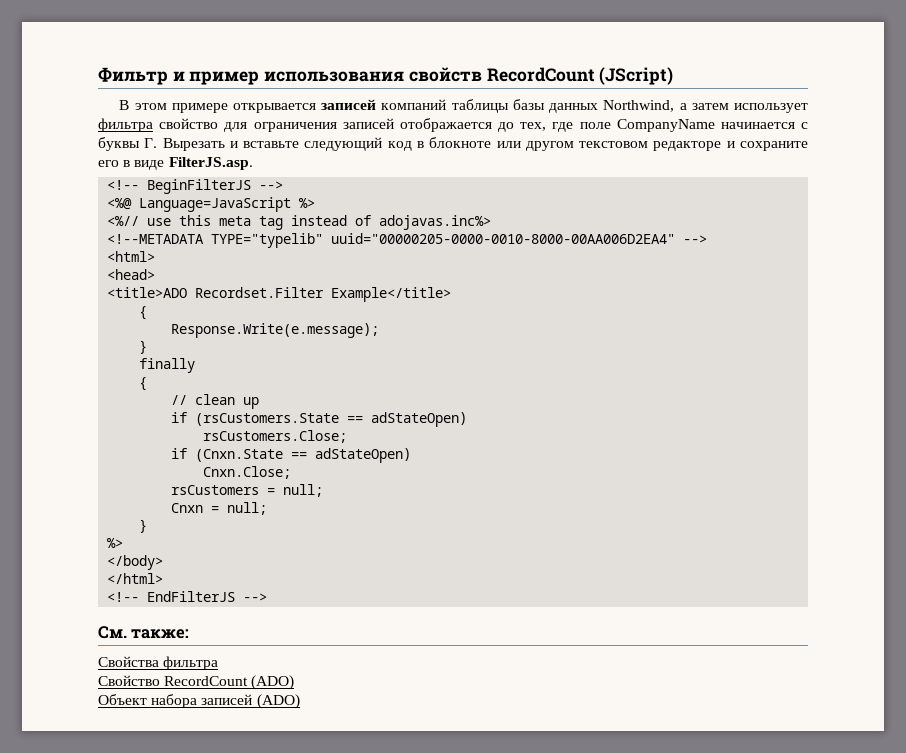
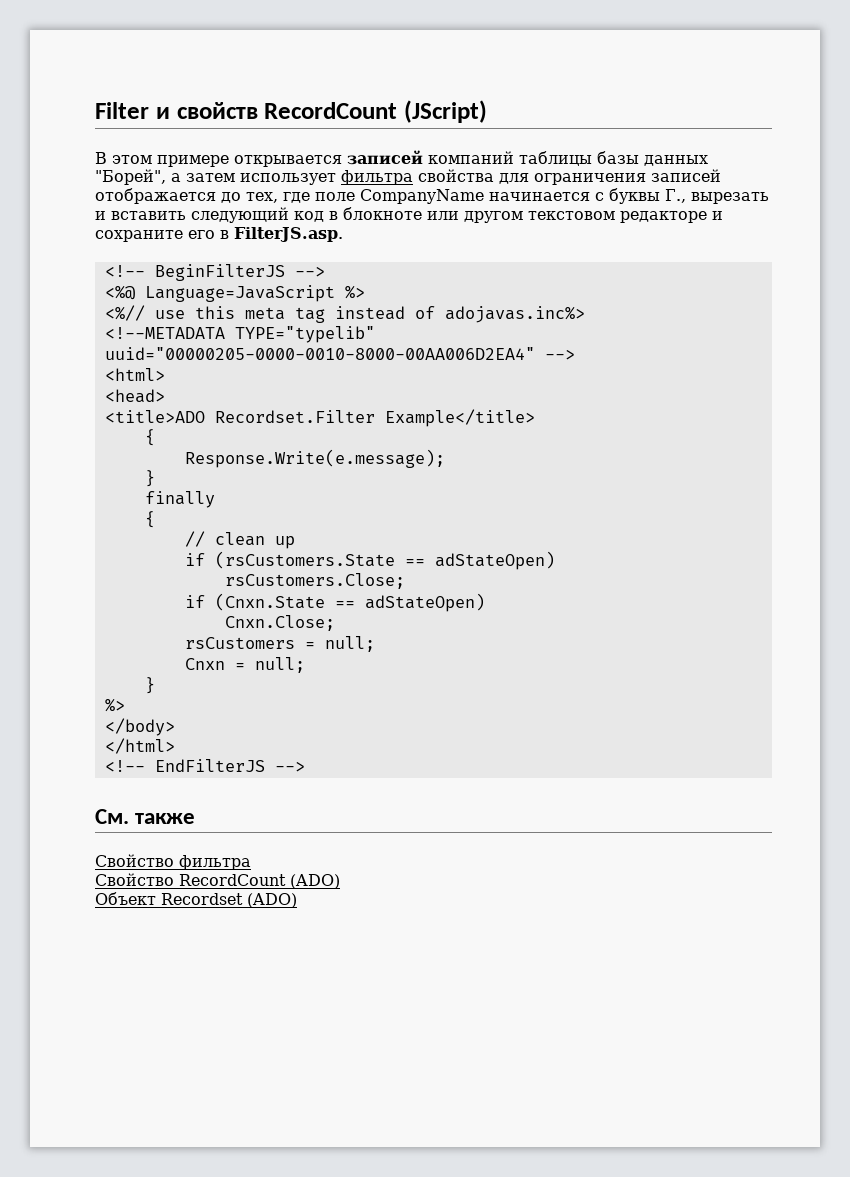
- Фильтр и пример использования свойств RecordCount (JScript)
+ Filter и свойств RecordCount (JScript)
- В этом примере открывается записей компаний таблицы базы данных Northwind, а затем использует фильтра свойство для ограничения записей отображается до тех, где поле CompanyName начинается с буквы Г. Вырезать и вставьте следующий код в блокноте или другом текстовом редакторе и сохраните его в виде FilterJS.asp.
+ В этом примере открывается записей компаний таблицы базы данных "Борей", а затем использует фильтра свойства для ограничения записей отображается до тех, где поле CompanyName начинается с буквы Г., вырезать и вставить следующий код в блокноте или другом текстовом редакторе и сохраните его в FilterJS.asp.
- См. также:
- Свойства фильтра
+ См. также
+ Свойство фильтра
- Объект набора записей (ADO)
+ Объект Recordset (ADO)

